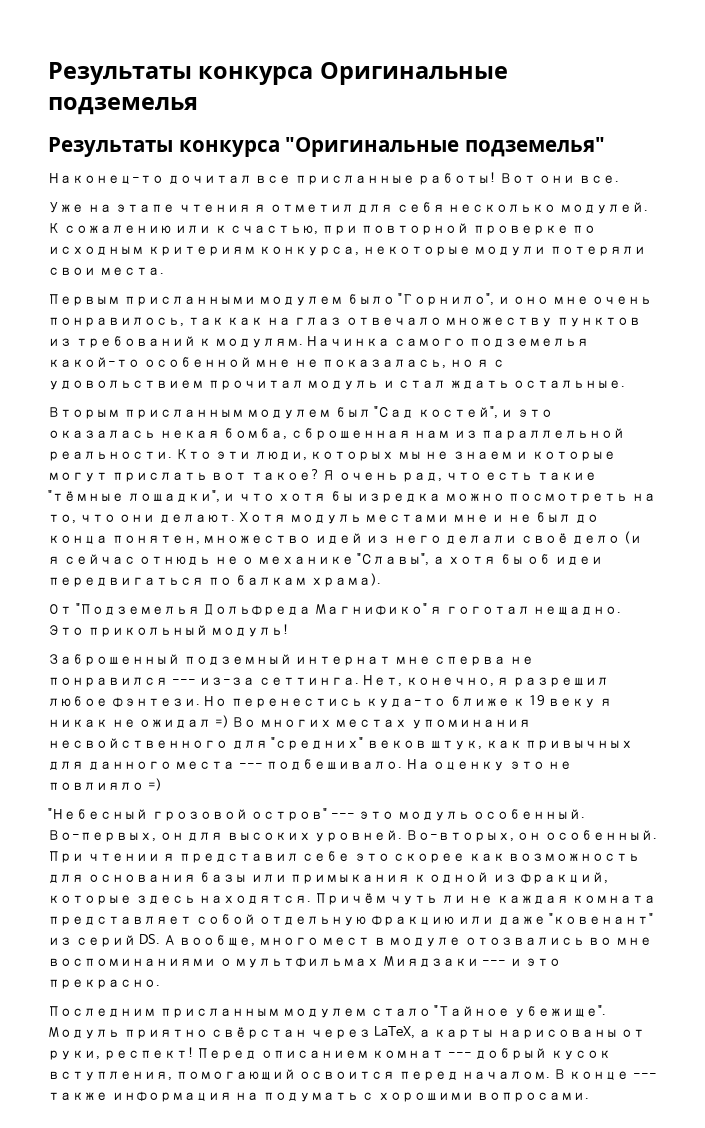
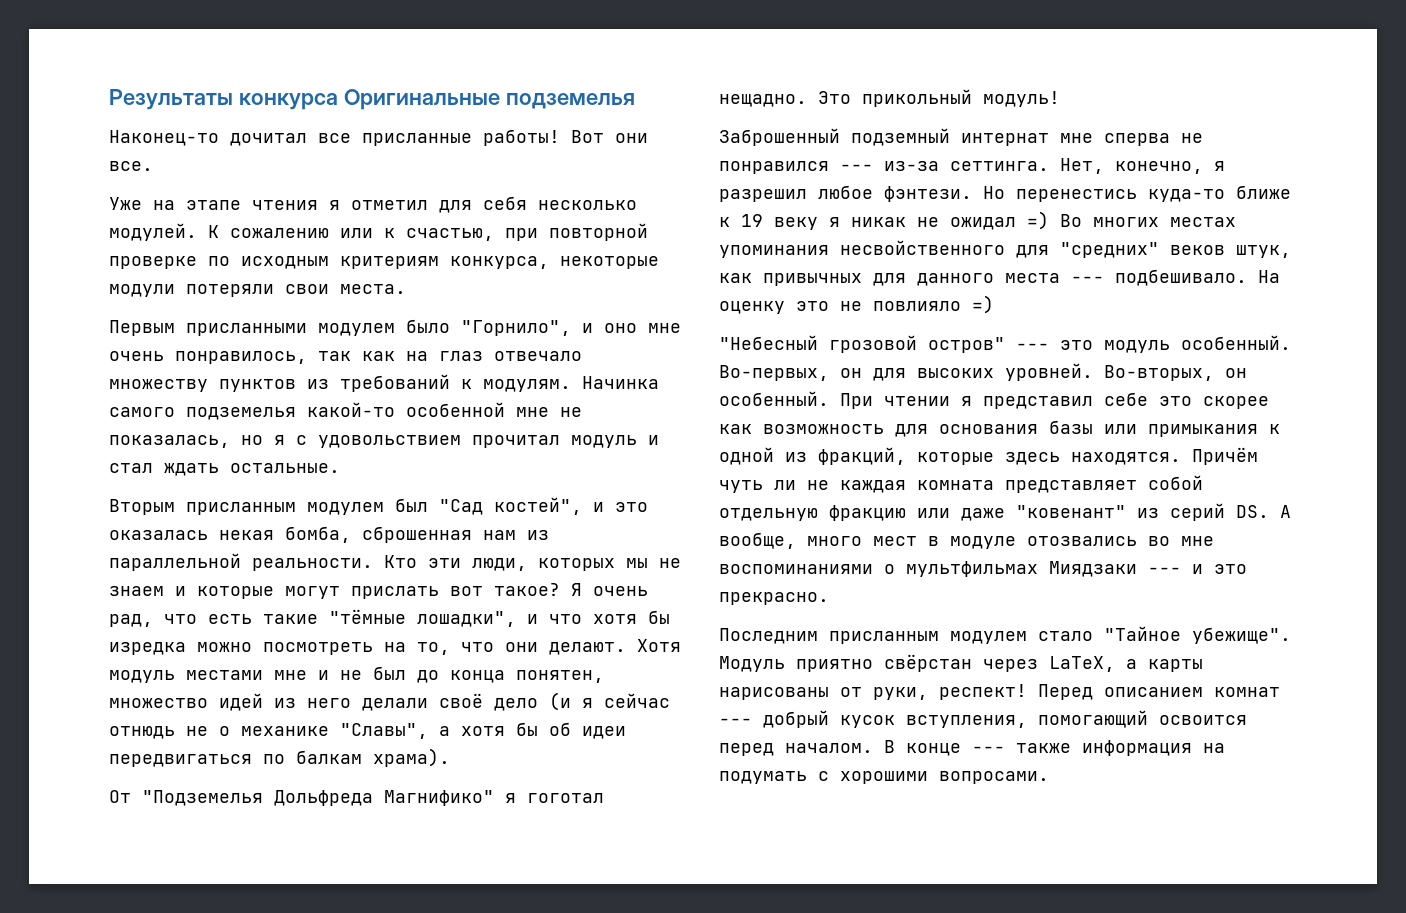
- Результаты конкурса "Оригинальные подземелья"

